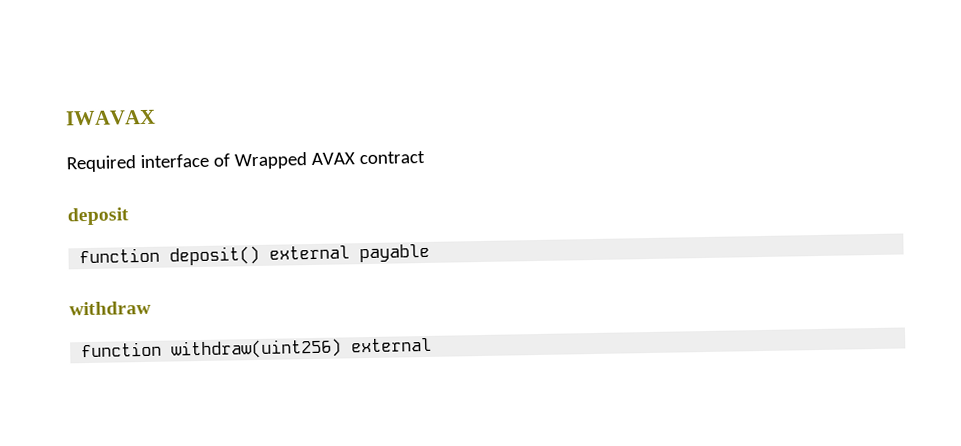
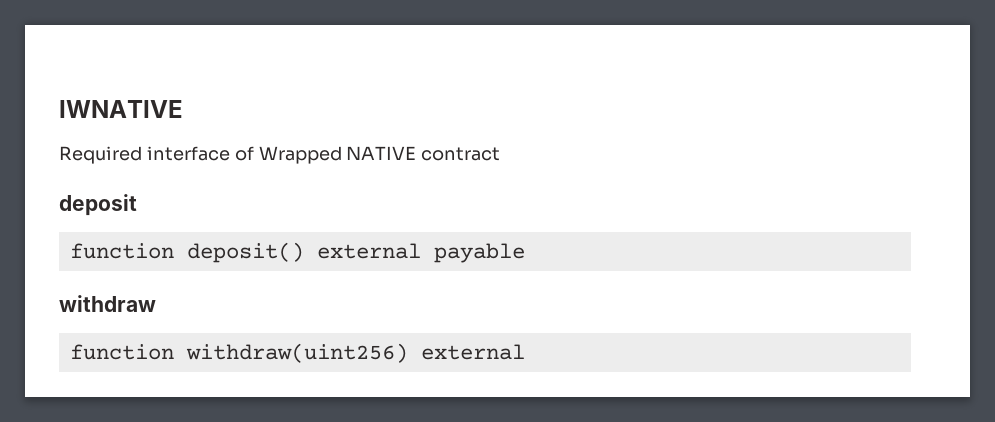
- IWAVAX
+ IWNATIVE
- Required interface of Wrapped AVAX contract
+ Required interface of Wrapped NATIVE contract

